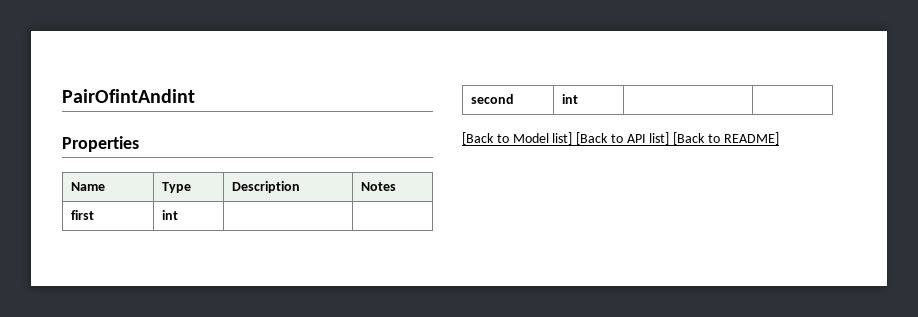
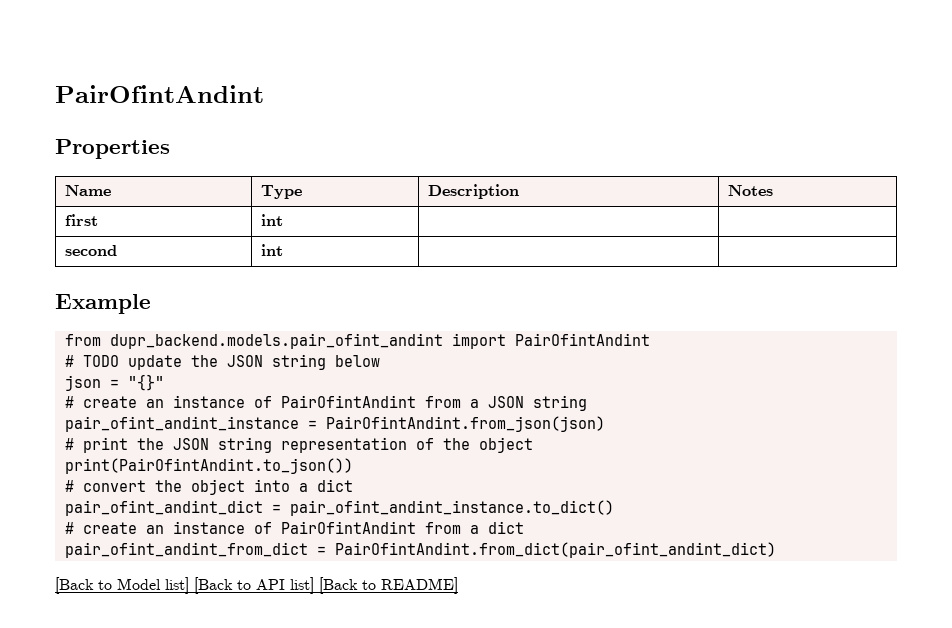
+ Example
+ from dupr_backend.models.pair_ofint_andint import PairOfintAndint
+ # TODO update the JSON string below
+ json = "{}"
+ # create an instance of PairOfintAndint from a JSON string
+ pair_ofint_andint_instance = PairOfintAndint.from_json(json)
+ # print the JSON string representation of the object
+ print(PairOfintAndint.to_json())
+ # convert the object into a dict
+ pair_ofint_andint_dict = pair_ofint_andint_instance.to_dict()
+ # create an instance of PairOfintAndint from a dict
+ pair_ofint_andint_from_dict = PairOfintAndint.from_dict(pair_ofint_andint_dict)

